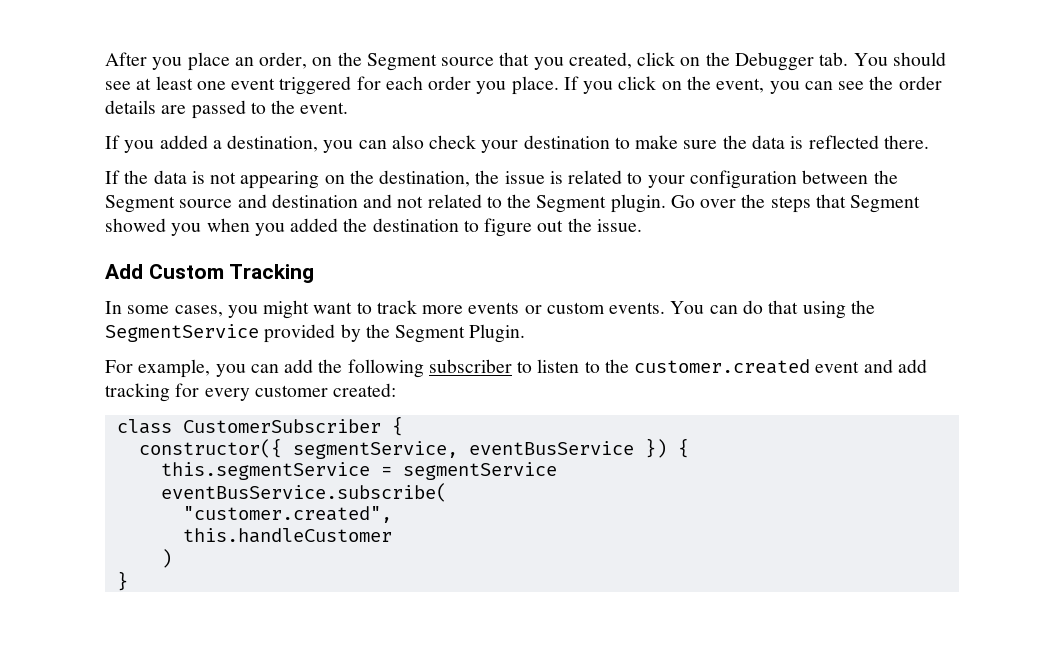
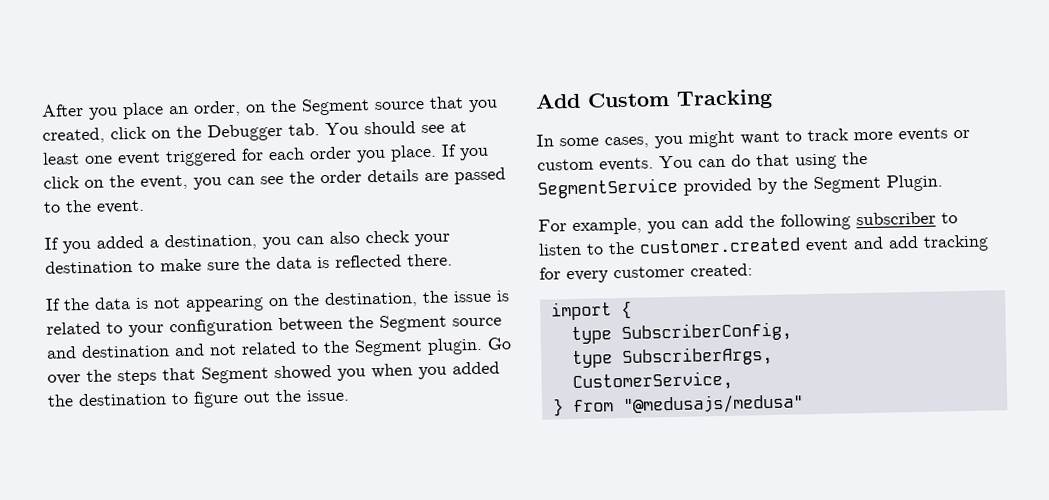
- class CustomerSubscriber {
- constructor({ segmentService, eventBusService }) {
- this.segmentService = segmentService
- eventBusService.subscribe(
- "customer.created",
- this.handleCustomer
- )
+ import {
+ type SubscriberConfig,
+ type SubscriberArgs,
+ CustomerService,
- }
+ } from "@medusajs/medusa"

